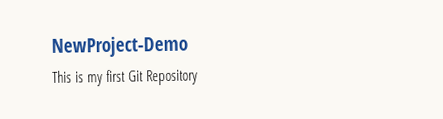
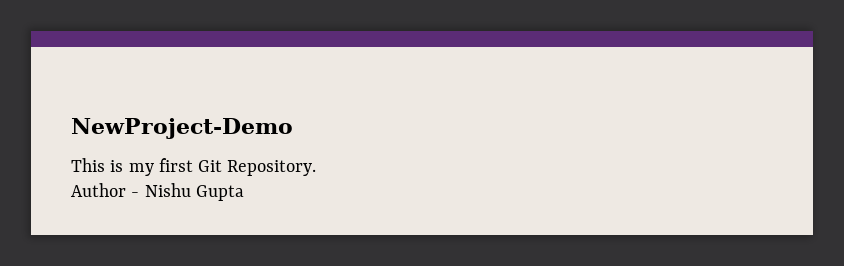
- This is my first Git Repository
+ This is my first Git Repository.
+ Author - Nishu Gupta

